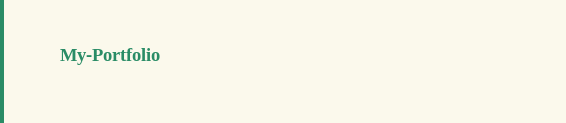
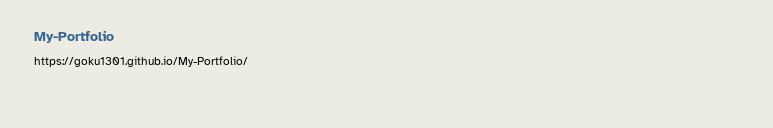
+ https://goku1301.github.io/My-Portfolio/

